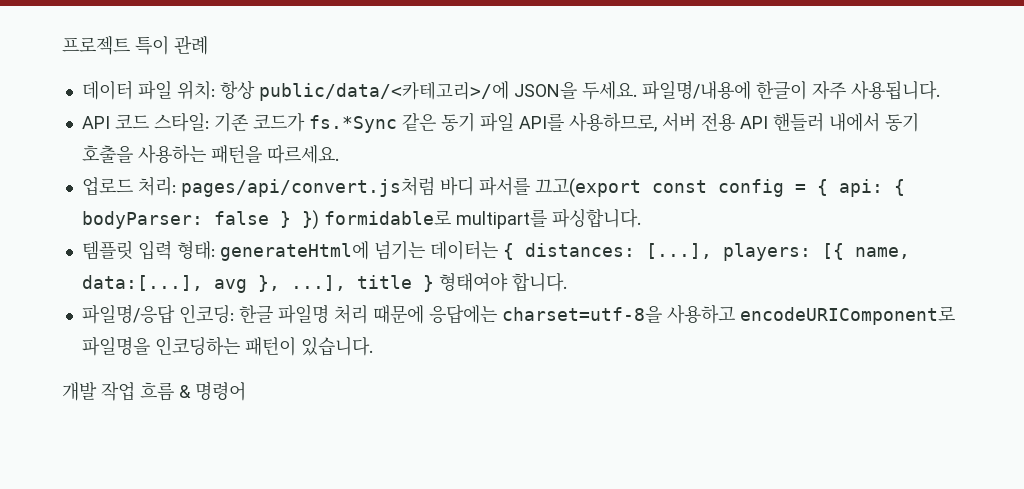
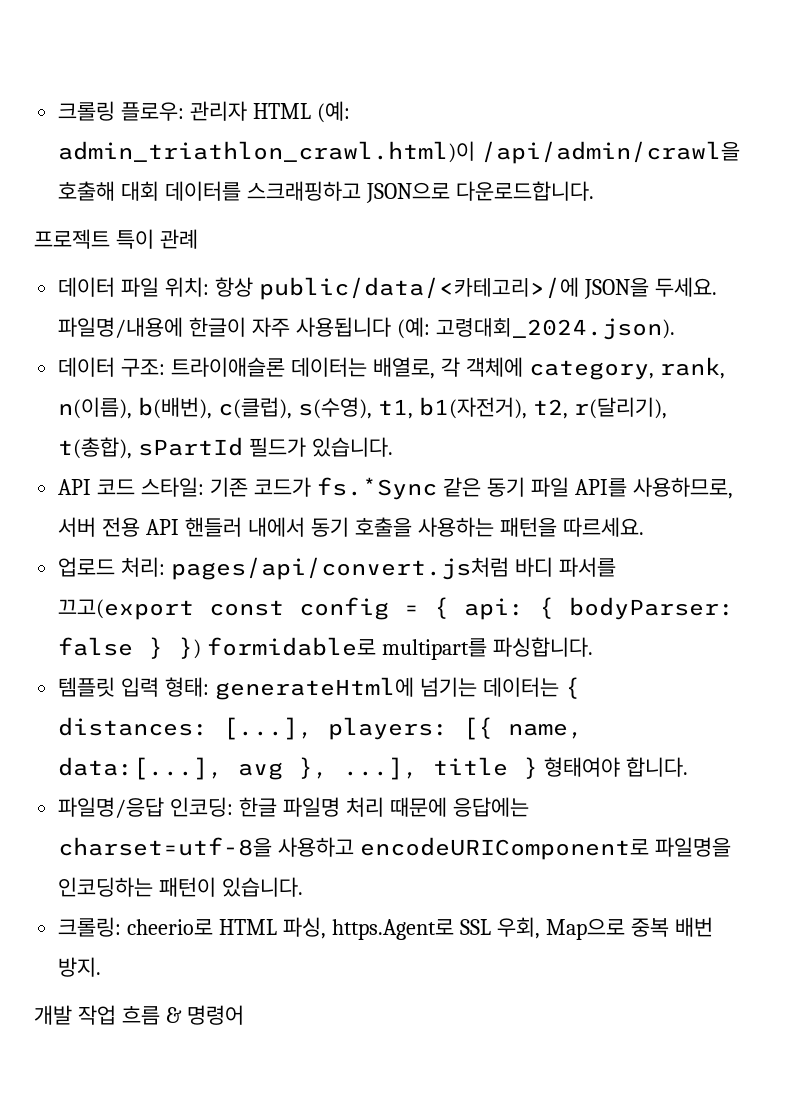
+ 크롤링 플로우: 관리자 HTML (예: admin_triathlon_crawl.html)이 /api/admin/crawl을 호출해 대회 데이터를 스크래핑하고 JSON으로 다운로드합니다.
- 파일명/내용에 한글이 자주 사용됩니다.
+ 파일명/내용에 한글이 자주 사용됩니다 (예: 고령대회_2024.json).
+ 데이터 구조: 트라이애슬론 데이터는 배열로, 각 객체에 category, rank, n(이름), b(배번), c(클럽), s(수영), t1, b1(자전거), t2, r(달리기), t(총합), sPartId 필드가 있습니다.
+ 크롤링: cheerio로 HTML 파싱, https.Agent로 SSL 우회, Map으로 중복 배번 방지.

